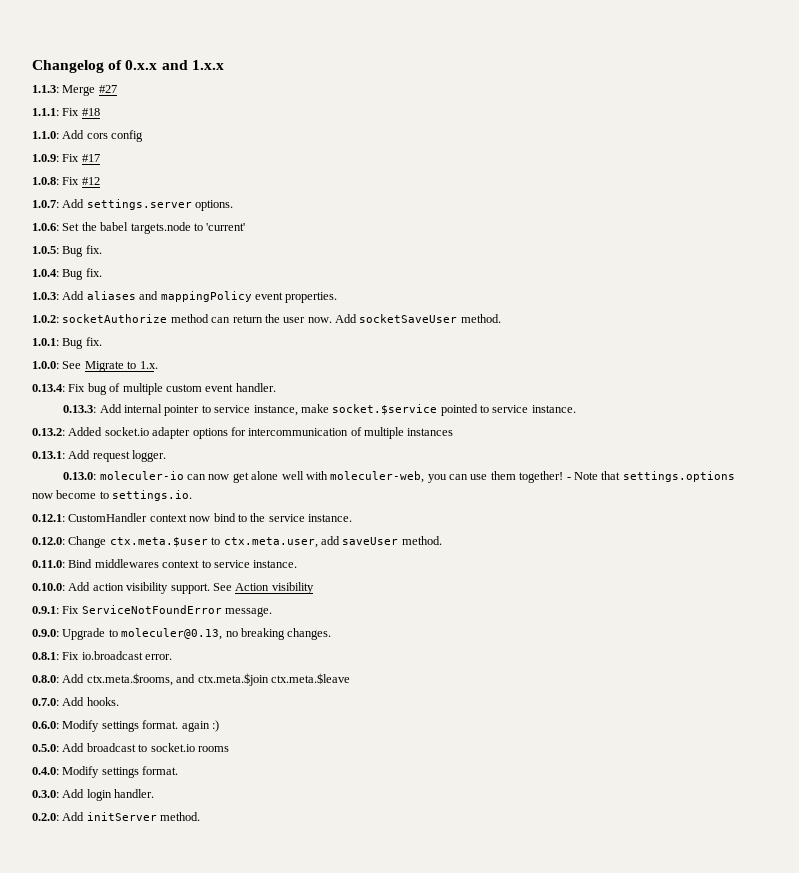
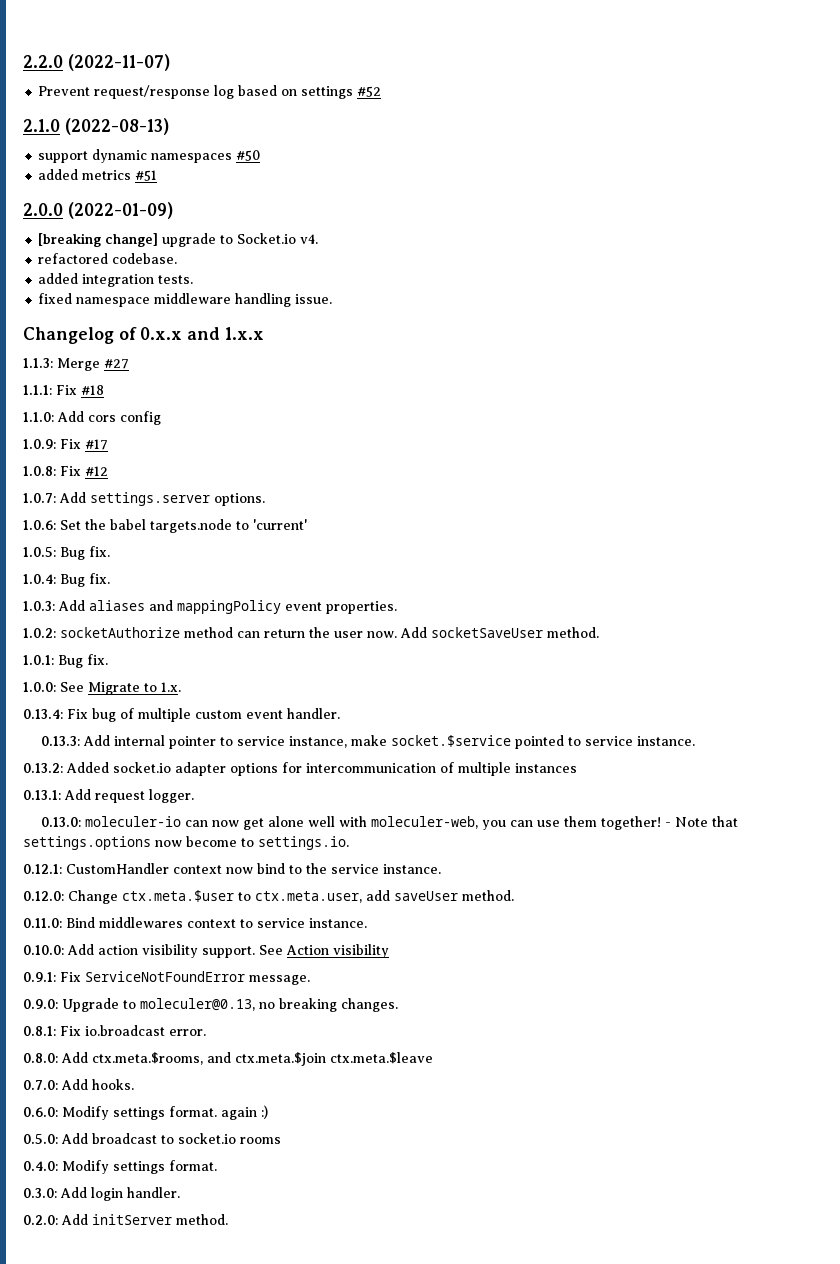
+ 2.2.0 (2022-11-07)
+ Prevent request/response log based on settings #52
+ 2.1.0 (2022-08-13)
+ support dynamic namespaces #50
+ added metrics #51
+ 2.0.0 (2022-01-09)
+ [breaking change] upgrade to Socket.io v4.
+ refactored codebase.
+ added integration tests.
+ fixed namespace middleware handling issue.

